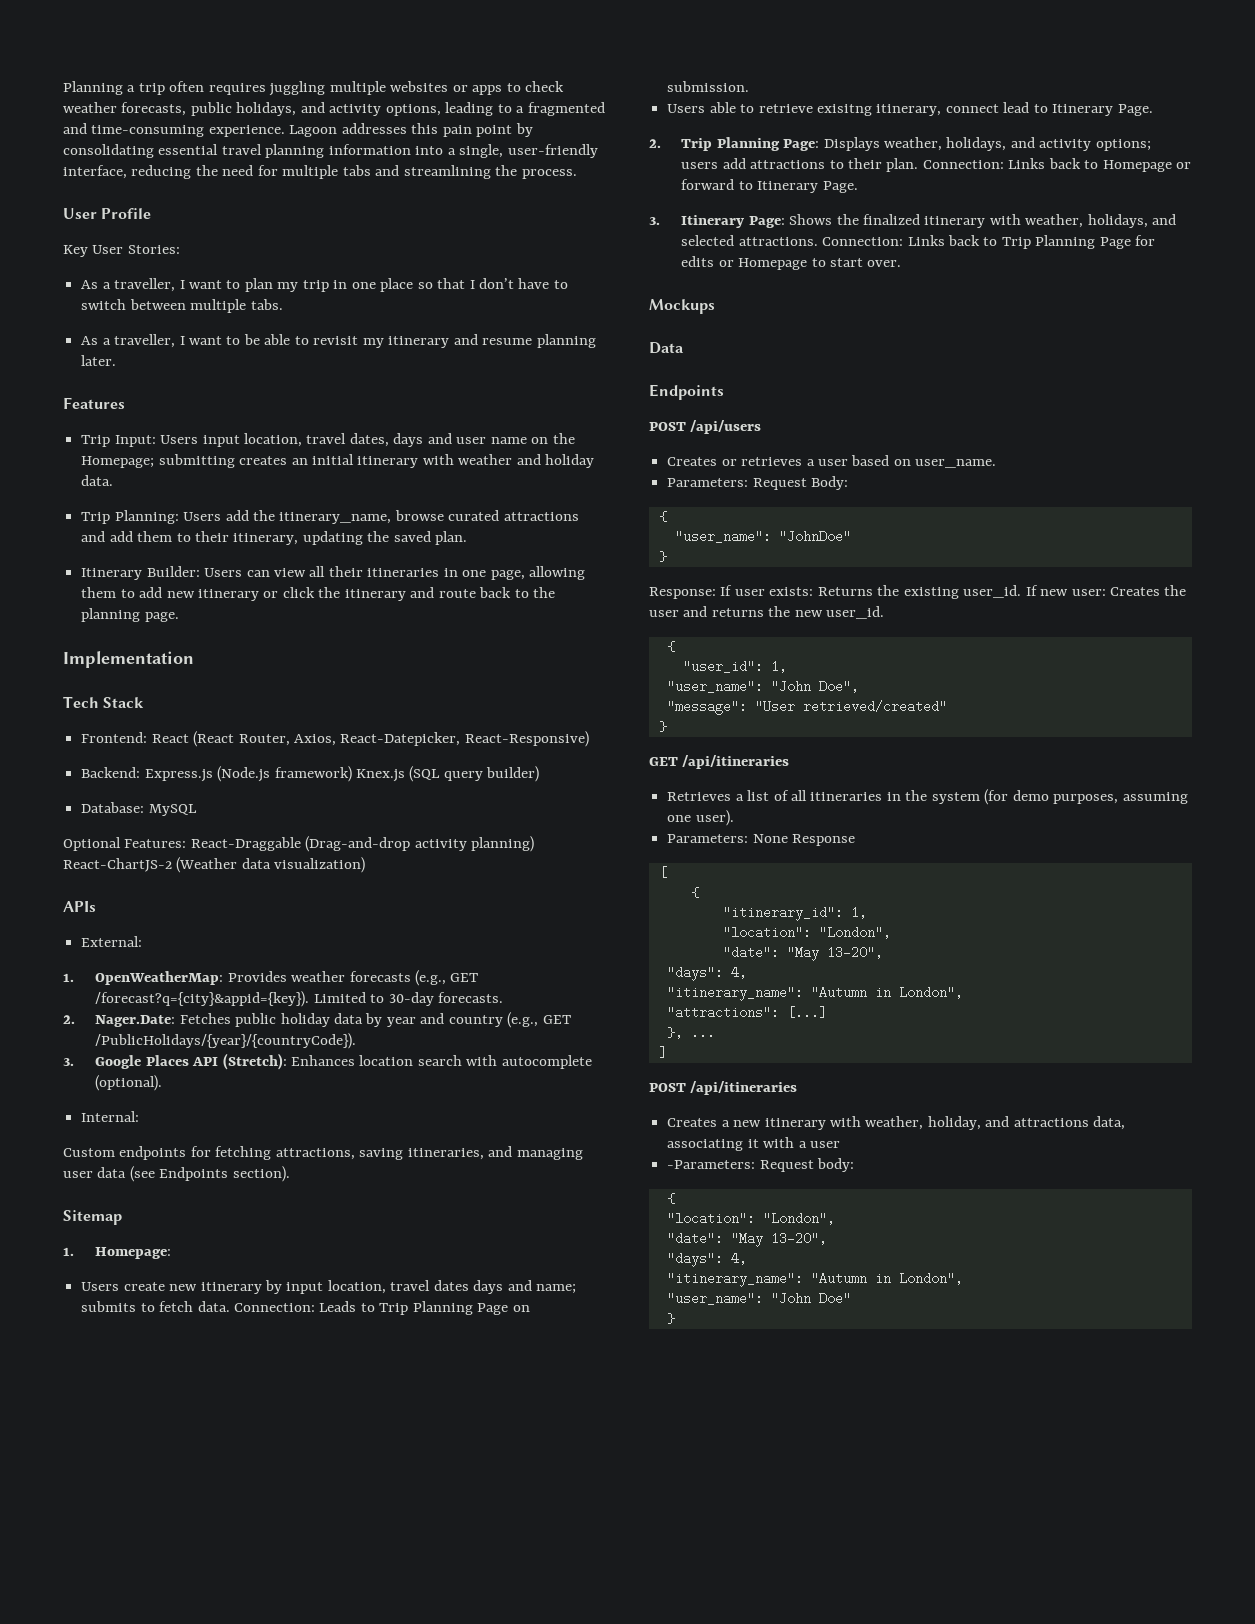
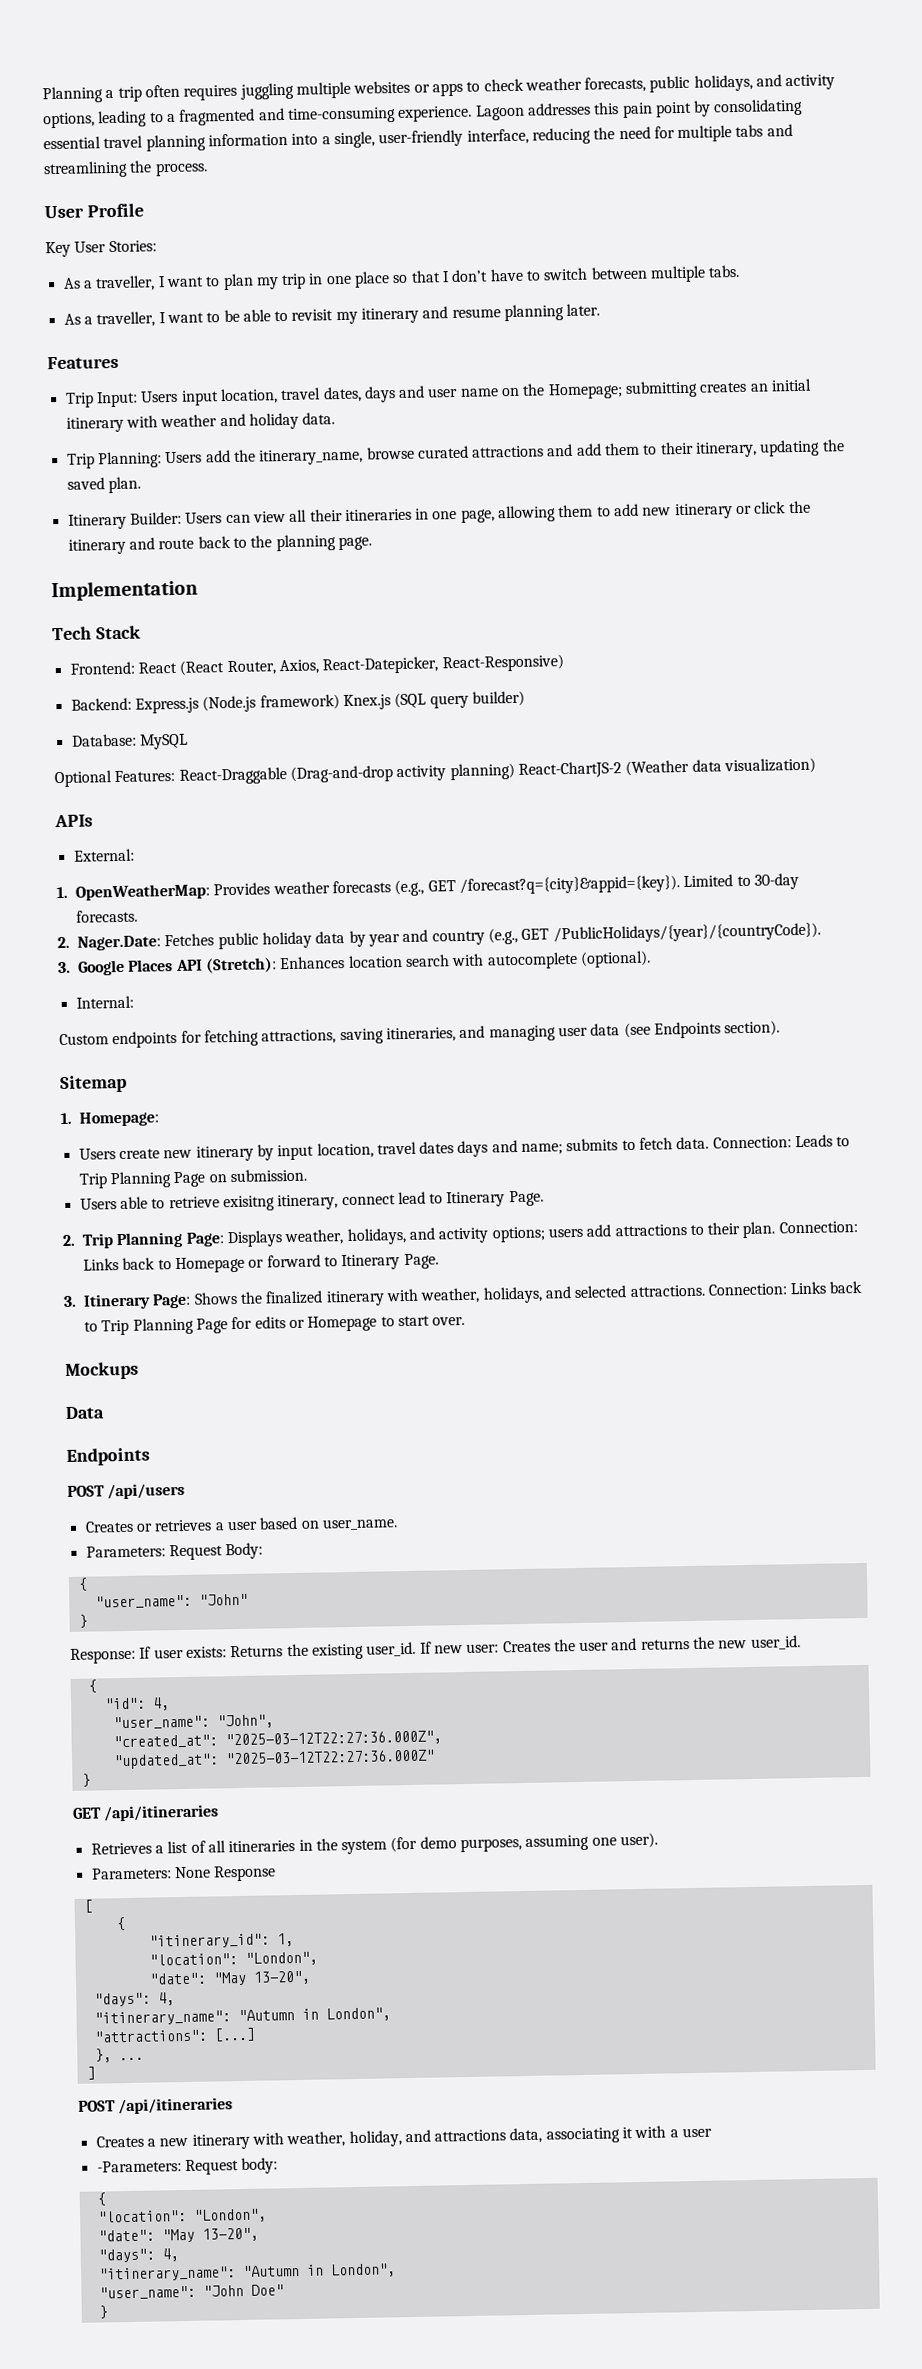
- "user_name": "JohnDoe"
+ "user_name": "John"
- "user_id": 1,
- "user_name": "John Doe",
- "message": "User retrieved/created"
+ "id": 4,
+ "user_name": "John",
+ "created_at": "2025-03-12T22:27:36.000Z",
+ "updated_at": "2025-03-12T22:27:36.000Z"

